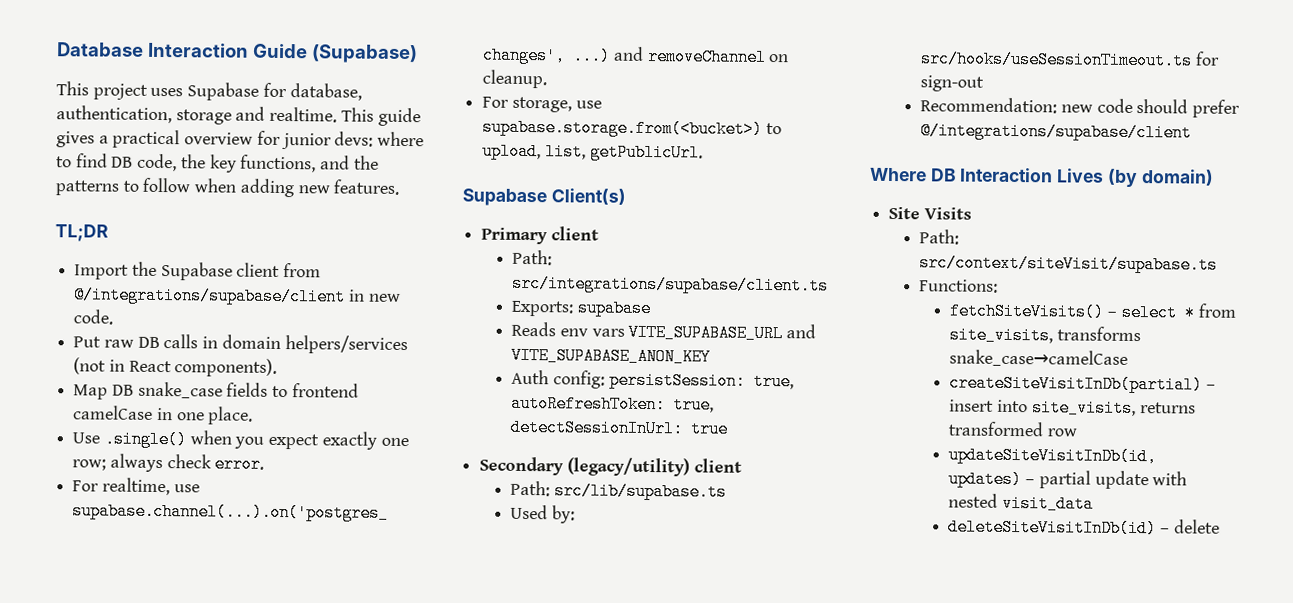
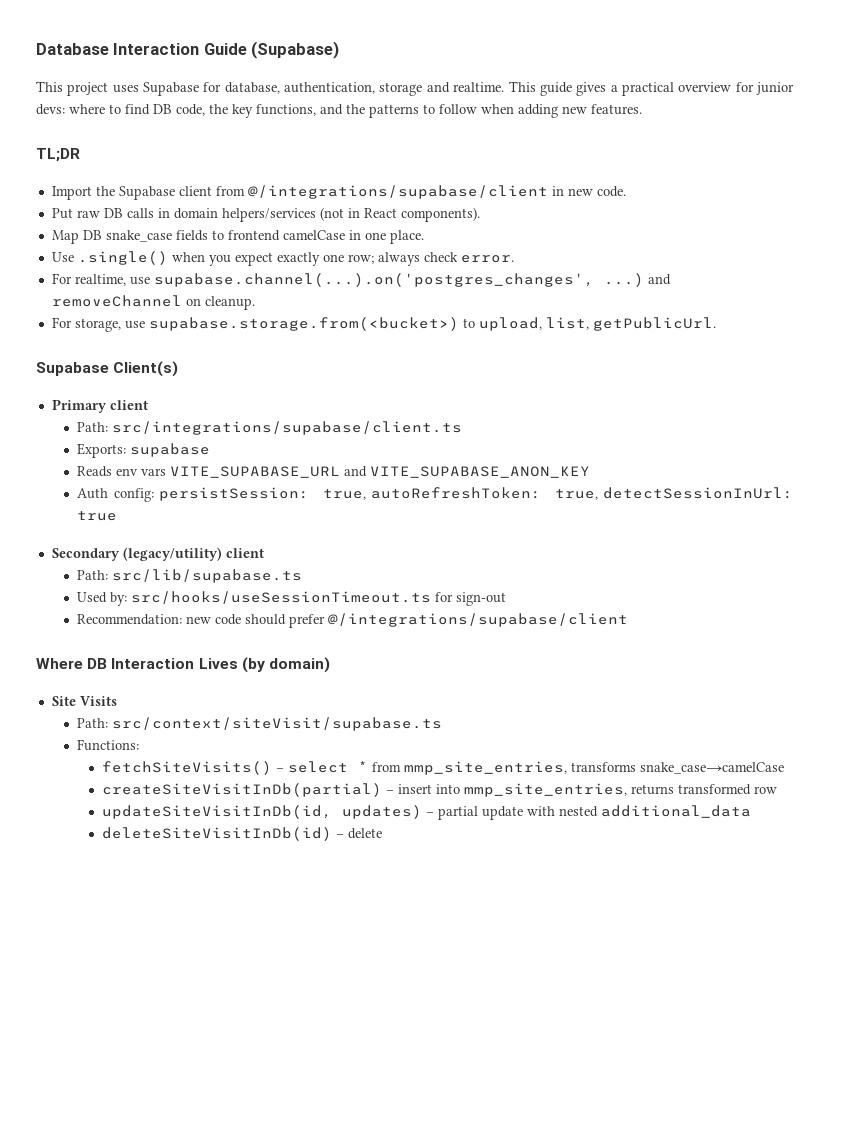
- fetchSiteVisits() – select * from site_visits, transforms snake_case→camelCase
+ fetchSiteVisits() – select * from mmp_site_entries, transforms snake_case→camelCase
- createSiteVisitInDb(partial) – insert into site_visits, returns transformed row
+ createSiteVisitInDb(partial) – insert into mmp_site_entries, returns transformed row
- updateSiteVisitInDb(id, updates) – partial update with nested visit_data
+ updateSiteVisitInDb(id, updates) – partial update with nested additional_data

